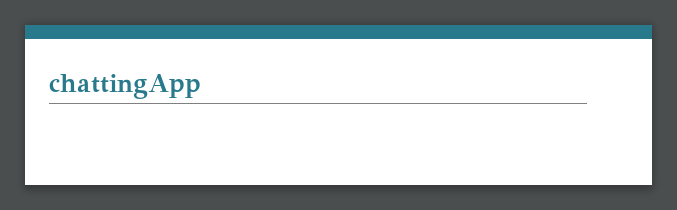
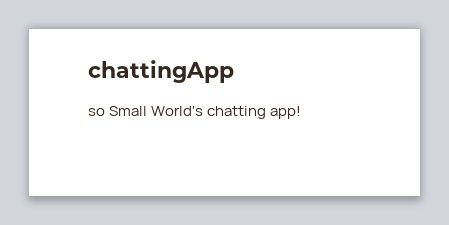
+ so Small World's chatting app!

